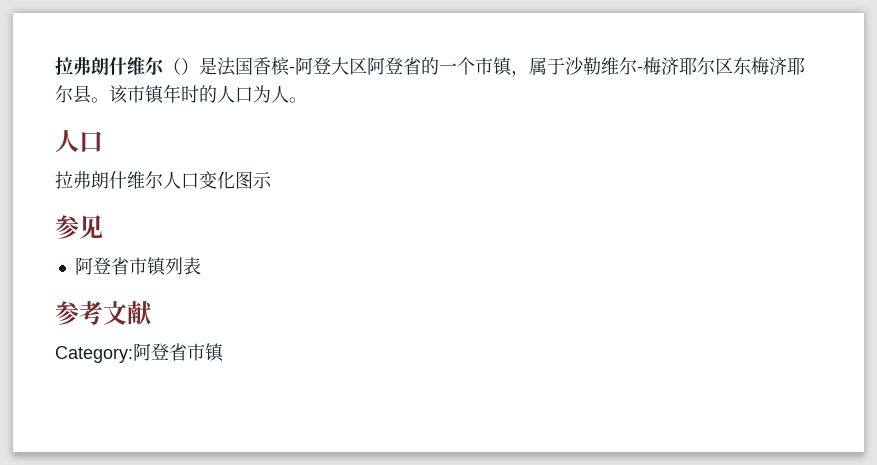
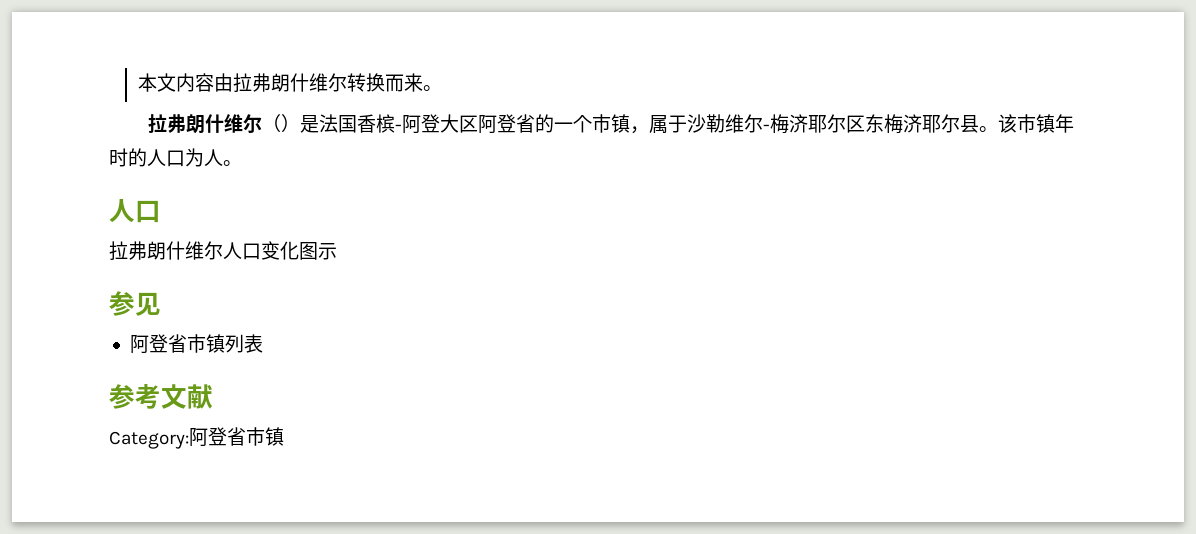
+ 本文内容由拉弗朗什维尔转换而来。

